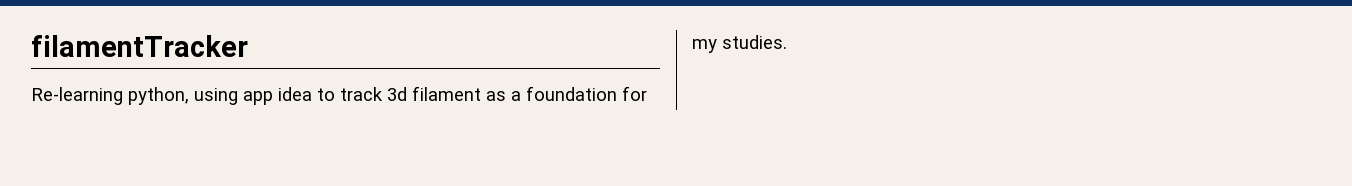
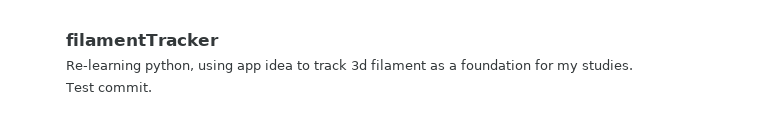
+ Test commit.

